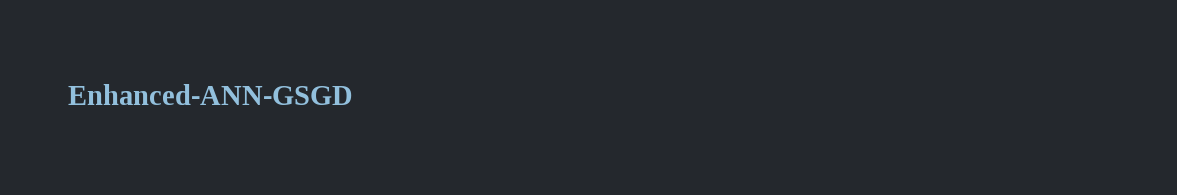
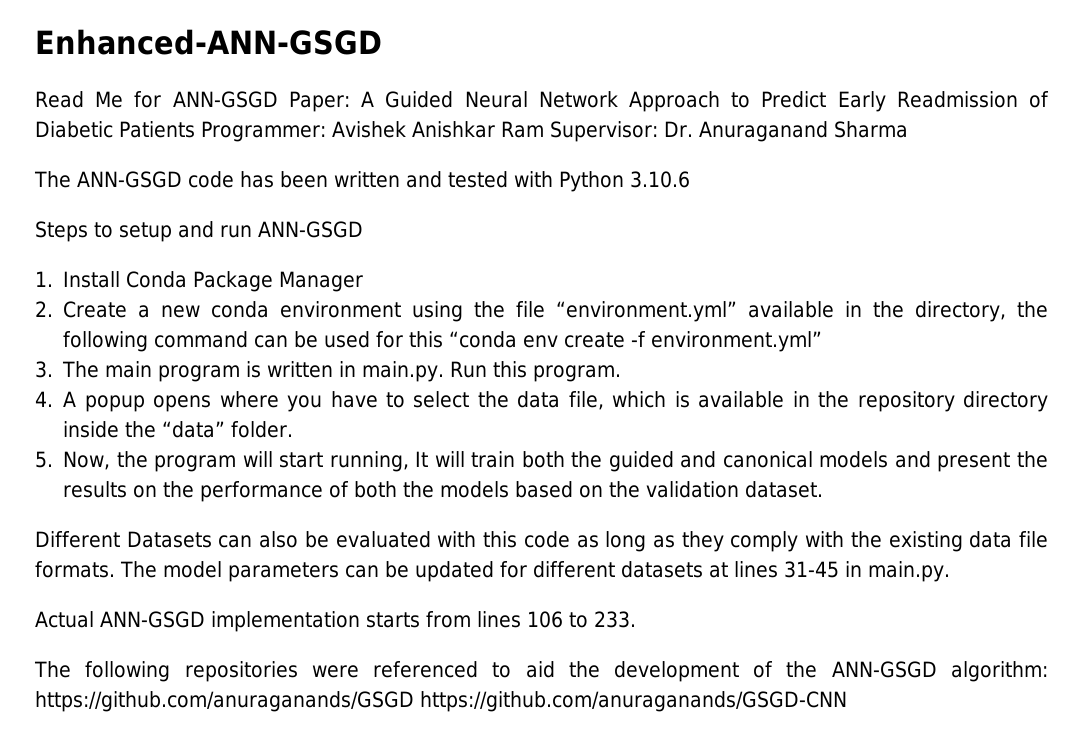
+ Read Me for ANN-GSGD Paper: A Guided Neural Network Approach to Predict Early Readmission of Diabetic Patients Programmer: Avishek Anishkar Ram Supervisor: Dr. Anuraganand Sharma
+ The ANN-GSGD code has been written and tested with Python 3.10.6
+ Steps to setup and run ANN-GSGD
+ 1. Install Conda Package Manager
+ 2. Create a new conda environment using the file “environment.yml” available in the directory, the following command can be used for this “conda env create -f environment.yml”
+ 3. The main program is written in main.py. Run this program.
+ 4. A popup opens where you have to select the data file, which is available in the repository directory inside the “data” folder.
+ 5. Now, the program will start running, It will train both the guided and canonical models and present the results on the performance of both the models based on the validation dataset.
+ Different Datasets can also be evaluated with this code as long as they comply with the existing data file formats. The model parameters can be updated for different datasets at lines 31-45 in main.py.
+ Actual ANN-GSGD implementation starts from lines 106 to 233.
+ The following repositories were referenced to aid the development of the ANN-GSGD algorithm: https://github.com/anuraganands/GSGD https://github.com/anuraganands/GSGD-CNN

